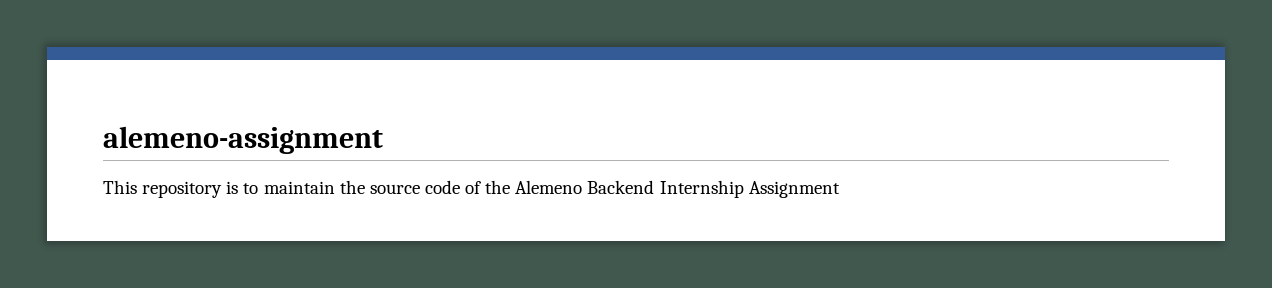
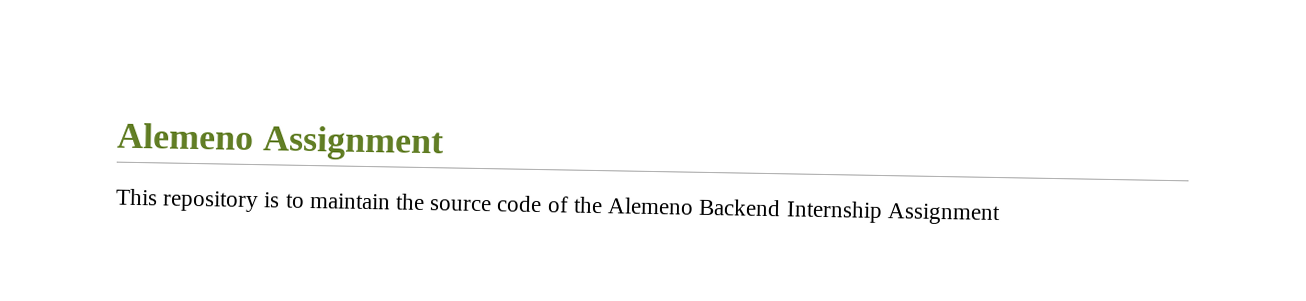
- alemeno-assignment
+ Alemeno Assignment

